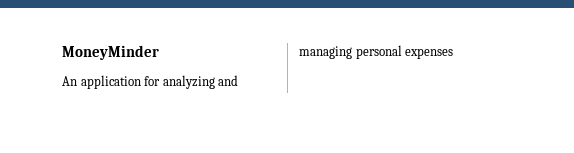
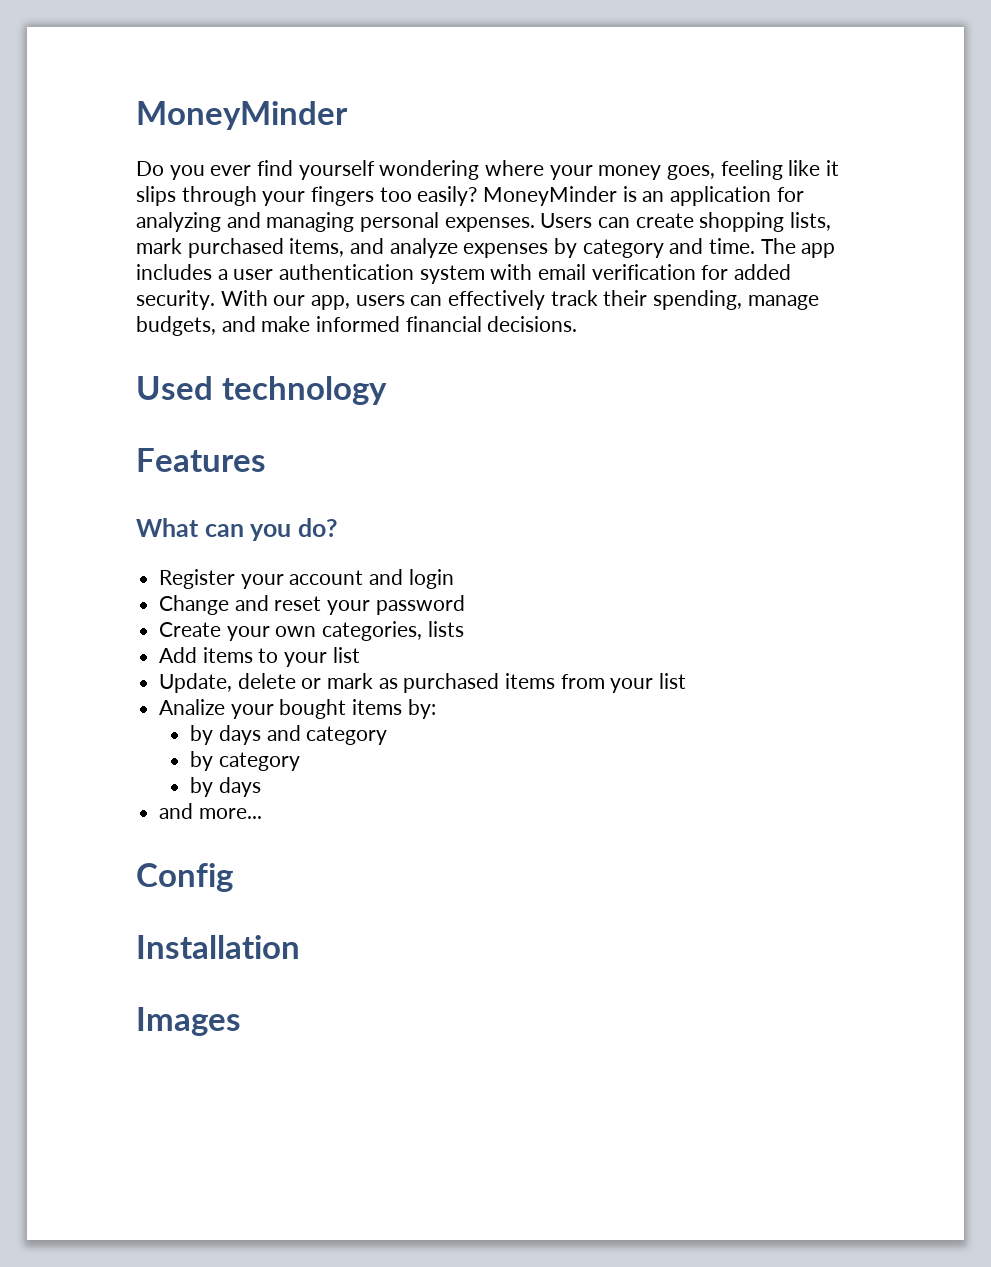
- An application for analyzing and managing personal expenses
+ Do you ever find yourself wondering where your money goes, feeling like it slips through your fingers too easily? MoneyMinder is an application for analyzing and managing personal expenses. Users can create shopping lists, mark purchased items, and analyze expenses by category and time. The app includes a user authentication system with email verification for added security. With our app, users can effectively track their spending, manage budgets, and make informed financial decisions.
+ Used technology
+ Features
+ What can you do?
+ Register your account and login
+ Change and reset your password
+ Create your own categories, lists
+ Add items to your list
+ Update, delete or mark as purchased items from your list
+ Analize your bought items by:
+ by days and category
+ by category
+ by days
+ and more...
+ Config
+ Installation
+ Images

